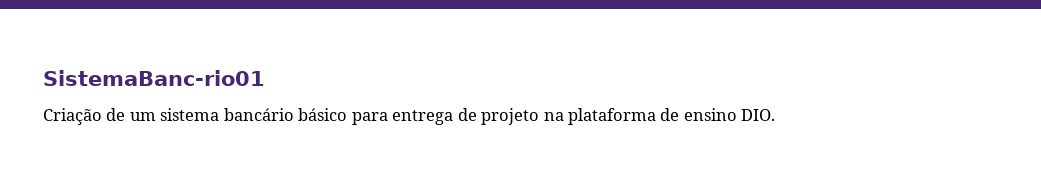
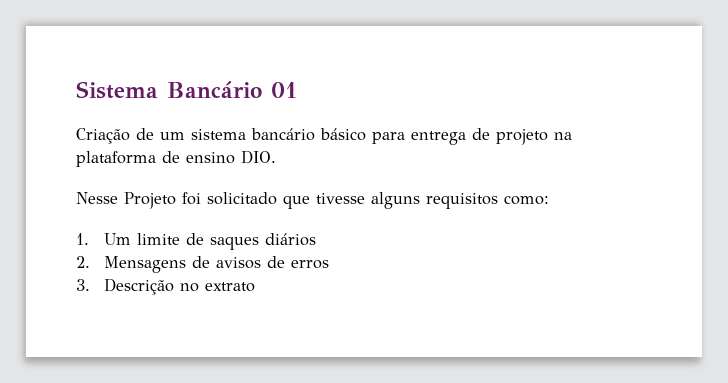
- SistemaBanc-rio01
+ Sistema Bancário 01
+ Nesse Projeto foi solicitado que tivesse alguns requisitos como:
+ 1. Um limite de saques diários
+ 2. Mensagens de avisos de erros
+ 3. Descrição no extrato

